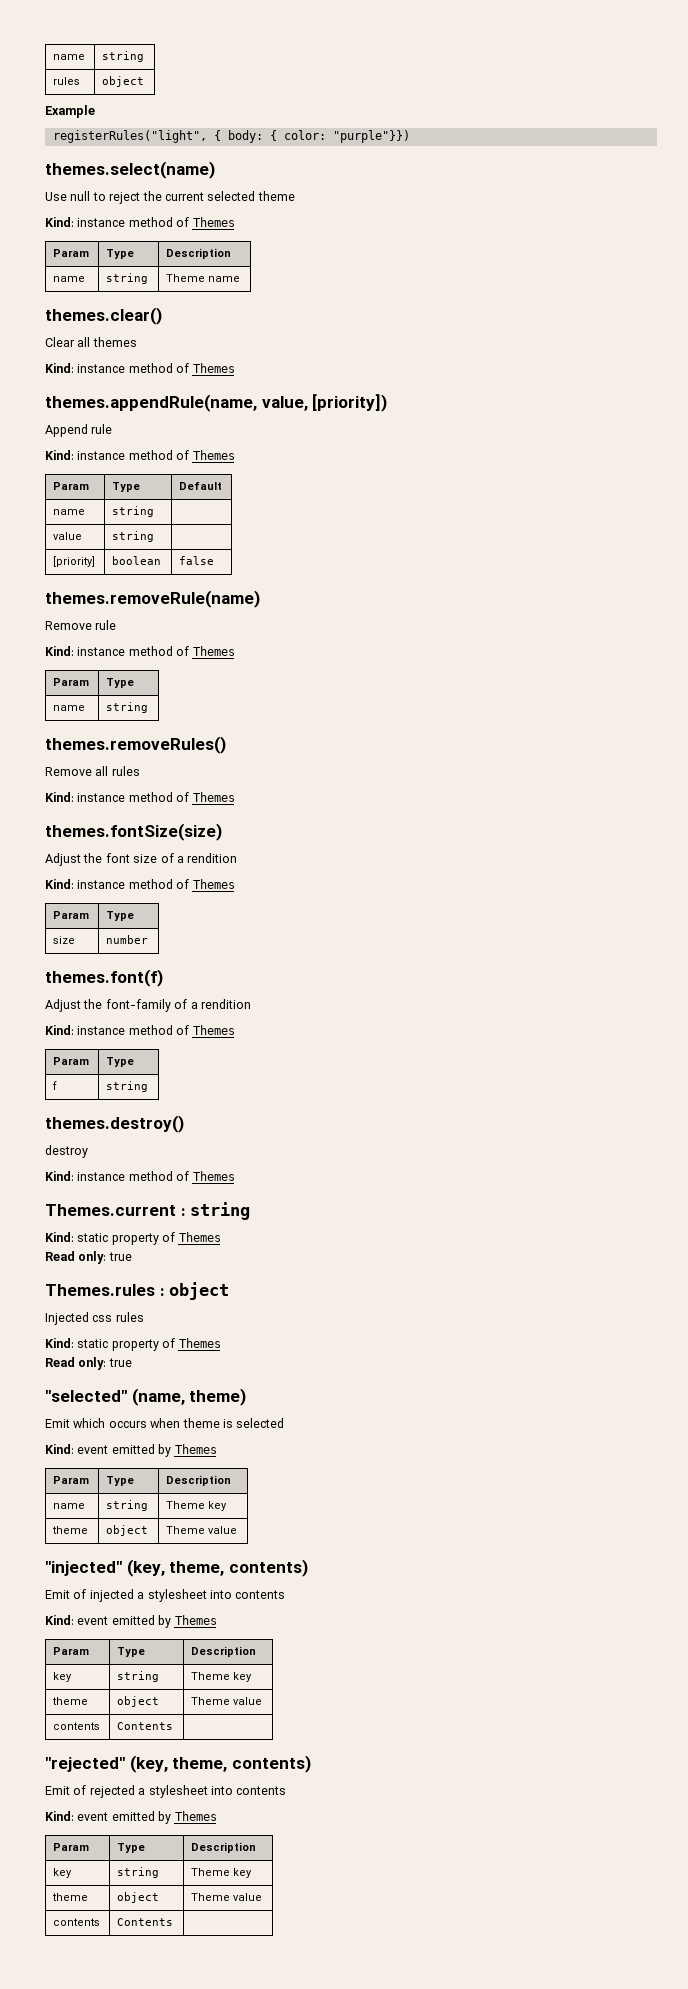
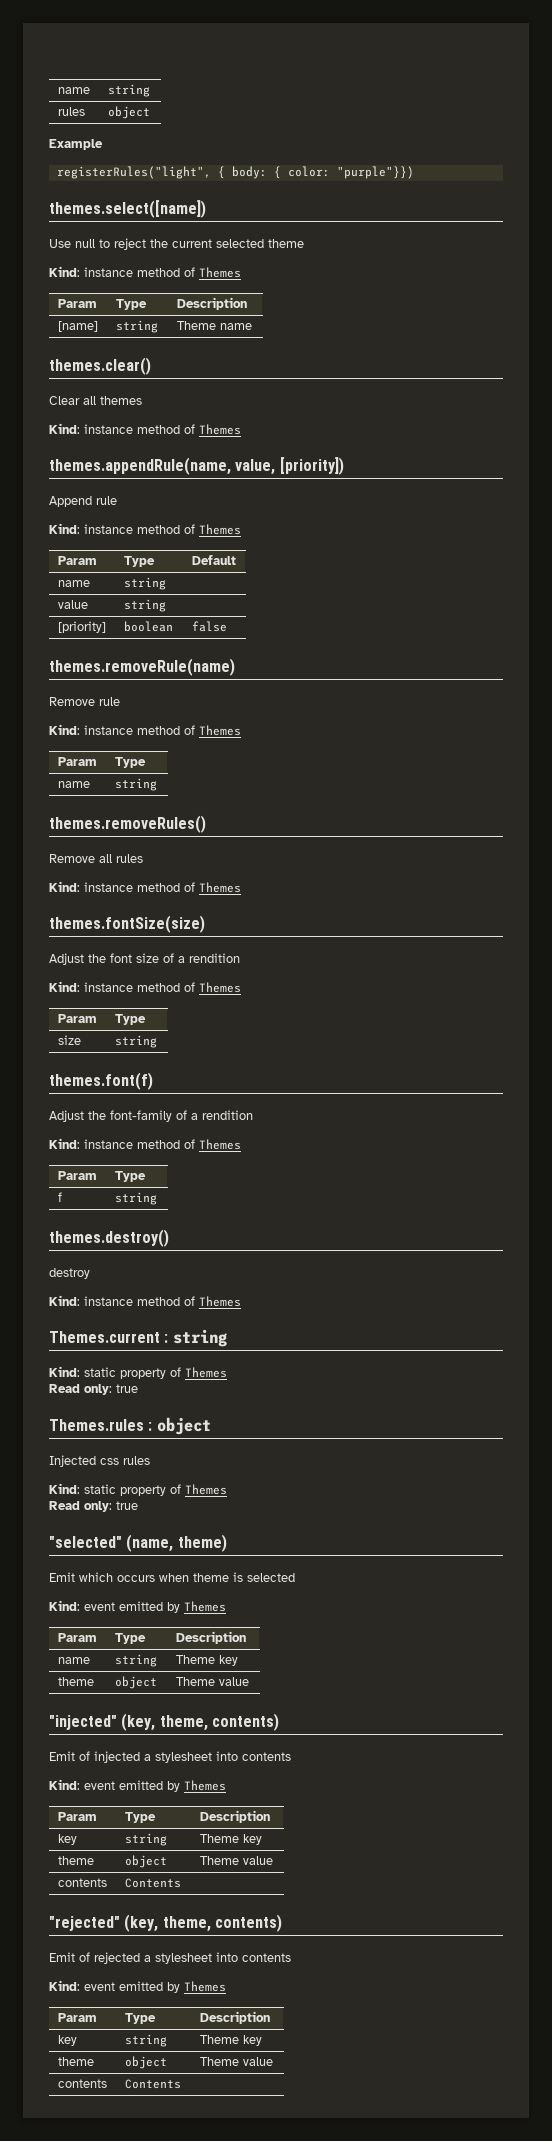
- themes.select(name)
+ themes.select([name])
- name | string | Theme name
+ [name] | string | Theme name
- size | number
+ size | string

